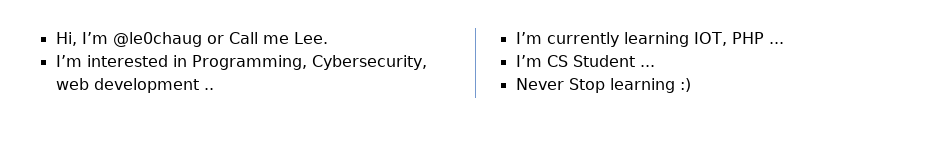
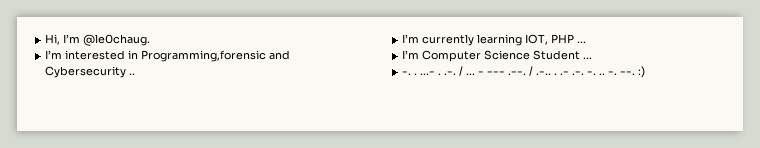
- Hi, I’m @le0chaug or Call me Lee.
+ Hi, I’m @le0chaug.
- I’m interested in Programming, Cybersecurity, web development ..
+ I’m interested in Programming,forensic and Cybersecurity ..
- I’m CS Student ...
+ I’m Computer Science Student ...
- Never Stop learning :)
+ -. . ...- . .-. / ... - --- .--. / .-.. . .- .-. -. .. -. --. :)

